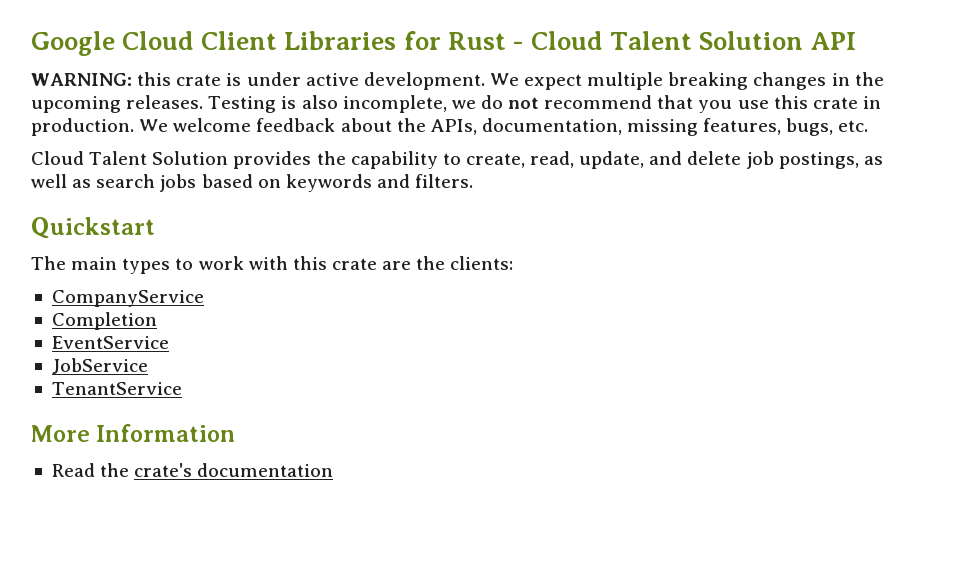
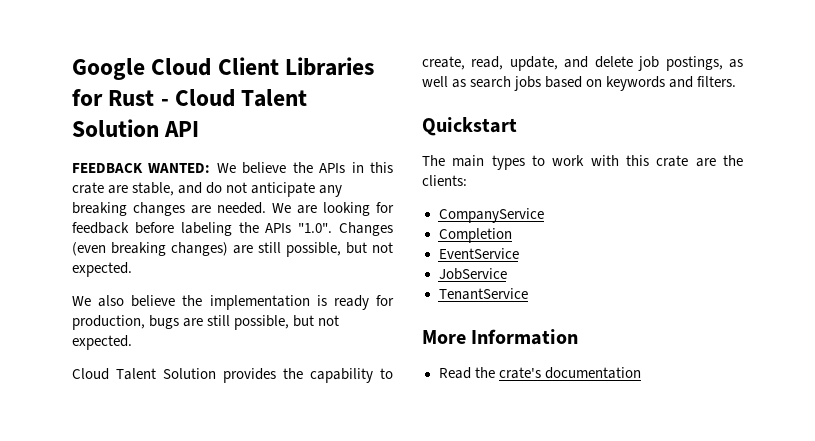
- WARNING: this crate is under active development. We expect multiple breaking changes in the upcoming releases. Testing is also incomplete, we do not recommend that you use this crate in production. We welcome feedback about the APIs, documentation, missing features, bugs, etc.
+ FEEDBACK WANTED: We believe the APIs in this crate are stable, and do not anticipate any breaking changes are needed. We are looking for feedback before labeling the APIs "1.0". Changes (even breaking changes) are still possible, but not expected.
+ We also believe the implementation is ready for production, bugs are still possible, but not expected.

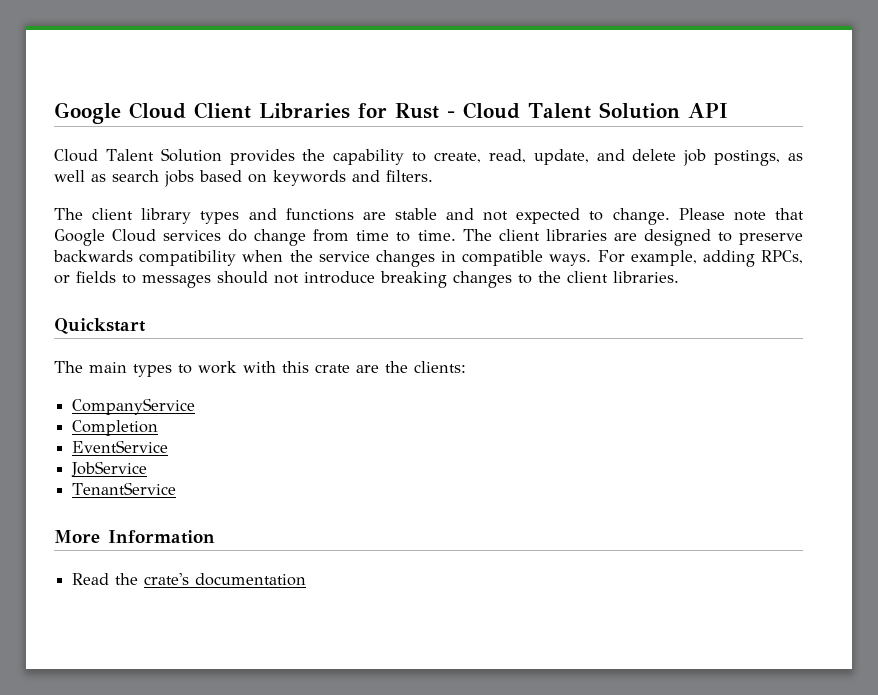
- FEEDBACK WANTED: We believe the APIs in this crate are stable, and do not anticipate any breaking changes are needed. We are looking for feedback before labeling the APIs "1.0". Changes (even breaking changes) are still possible, but not expected.
- We also believe the implementation is ready for production, bugs are still possible, but not expected.
+ The client library types and functions are stable and not expected to change. Please note that Google Cloud services do change from time to time. The client libraries are designed to preserve backwards compatibility when the service changes in compatible ways. For example, adding RPCs, or fields to messages should not introduce breaking changes to the client libraries.

